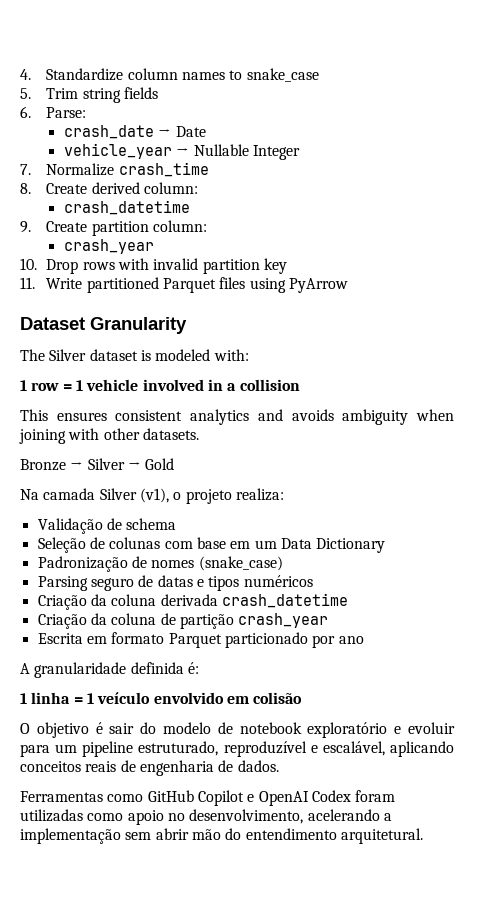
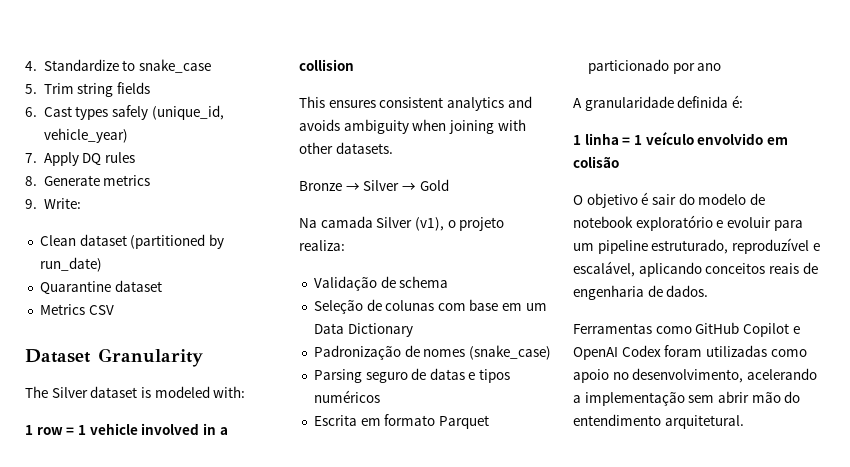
- 4. Standardize column names to snake_case
+ 4. Standardize to snake_case
- 6. Parse:
- crash_date → Date
- vehicle_year → Nullable Integer
- 7. Normalize crash_time
- 8. Create derived column:
- crash_datetime
- 9. Create partition column:
- crash_year
- 10. Drop rows with invalid partition key
- 11. Write partitioned Parquet files using PyArrow
+ 6. Cast types safely (unique_id, vehicle_year)
+ 7. Apply DQ rules
+ 8. Generate metrics
+ 9. Write:
+ Clean dataset (partitioned by run_date)
+ Quarantine dataset
+ Metrics CSV
- Criação da coluna derivada crash_datetime
- Criação da coluna de partição crash_year

